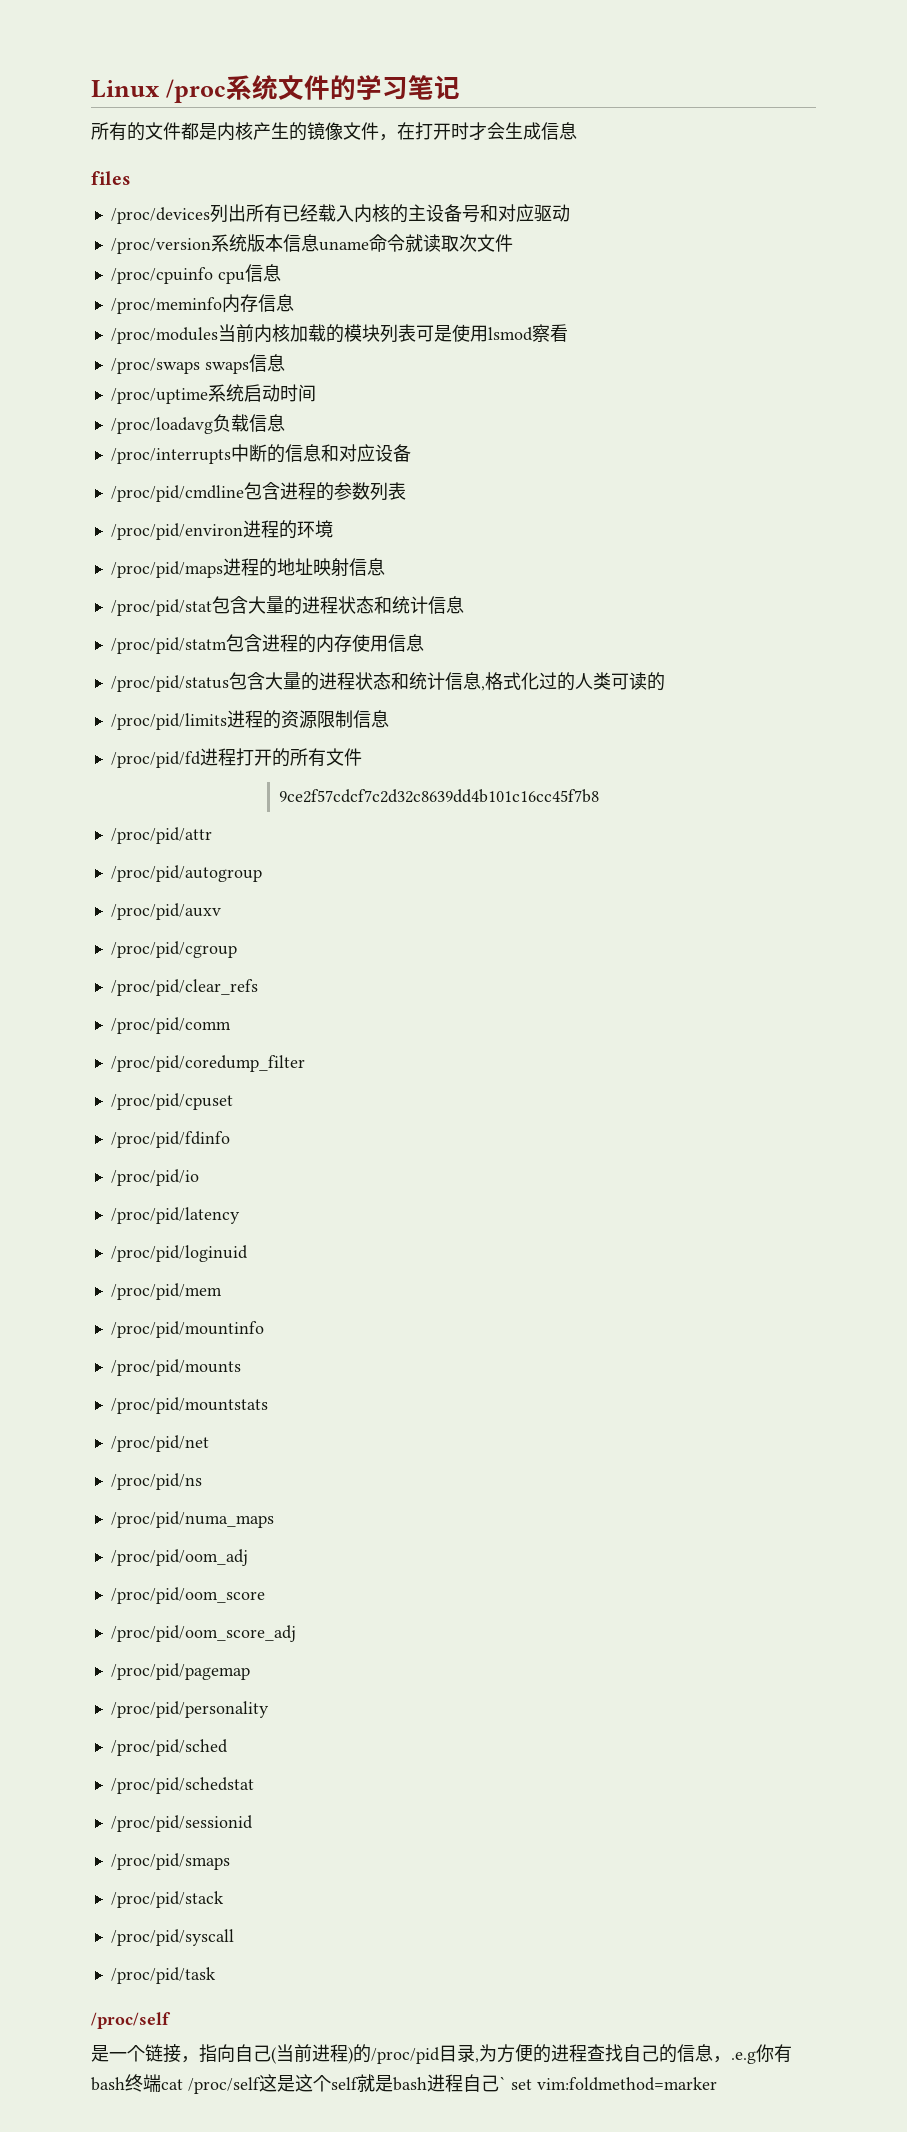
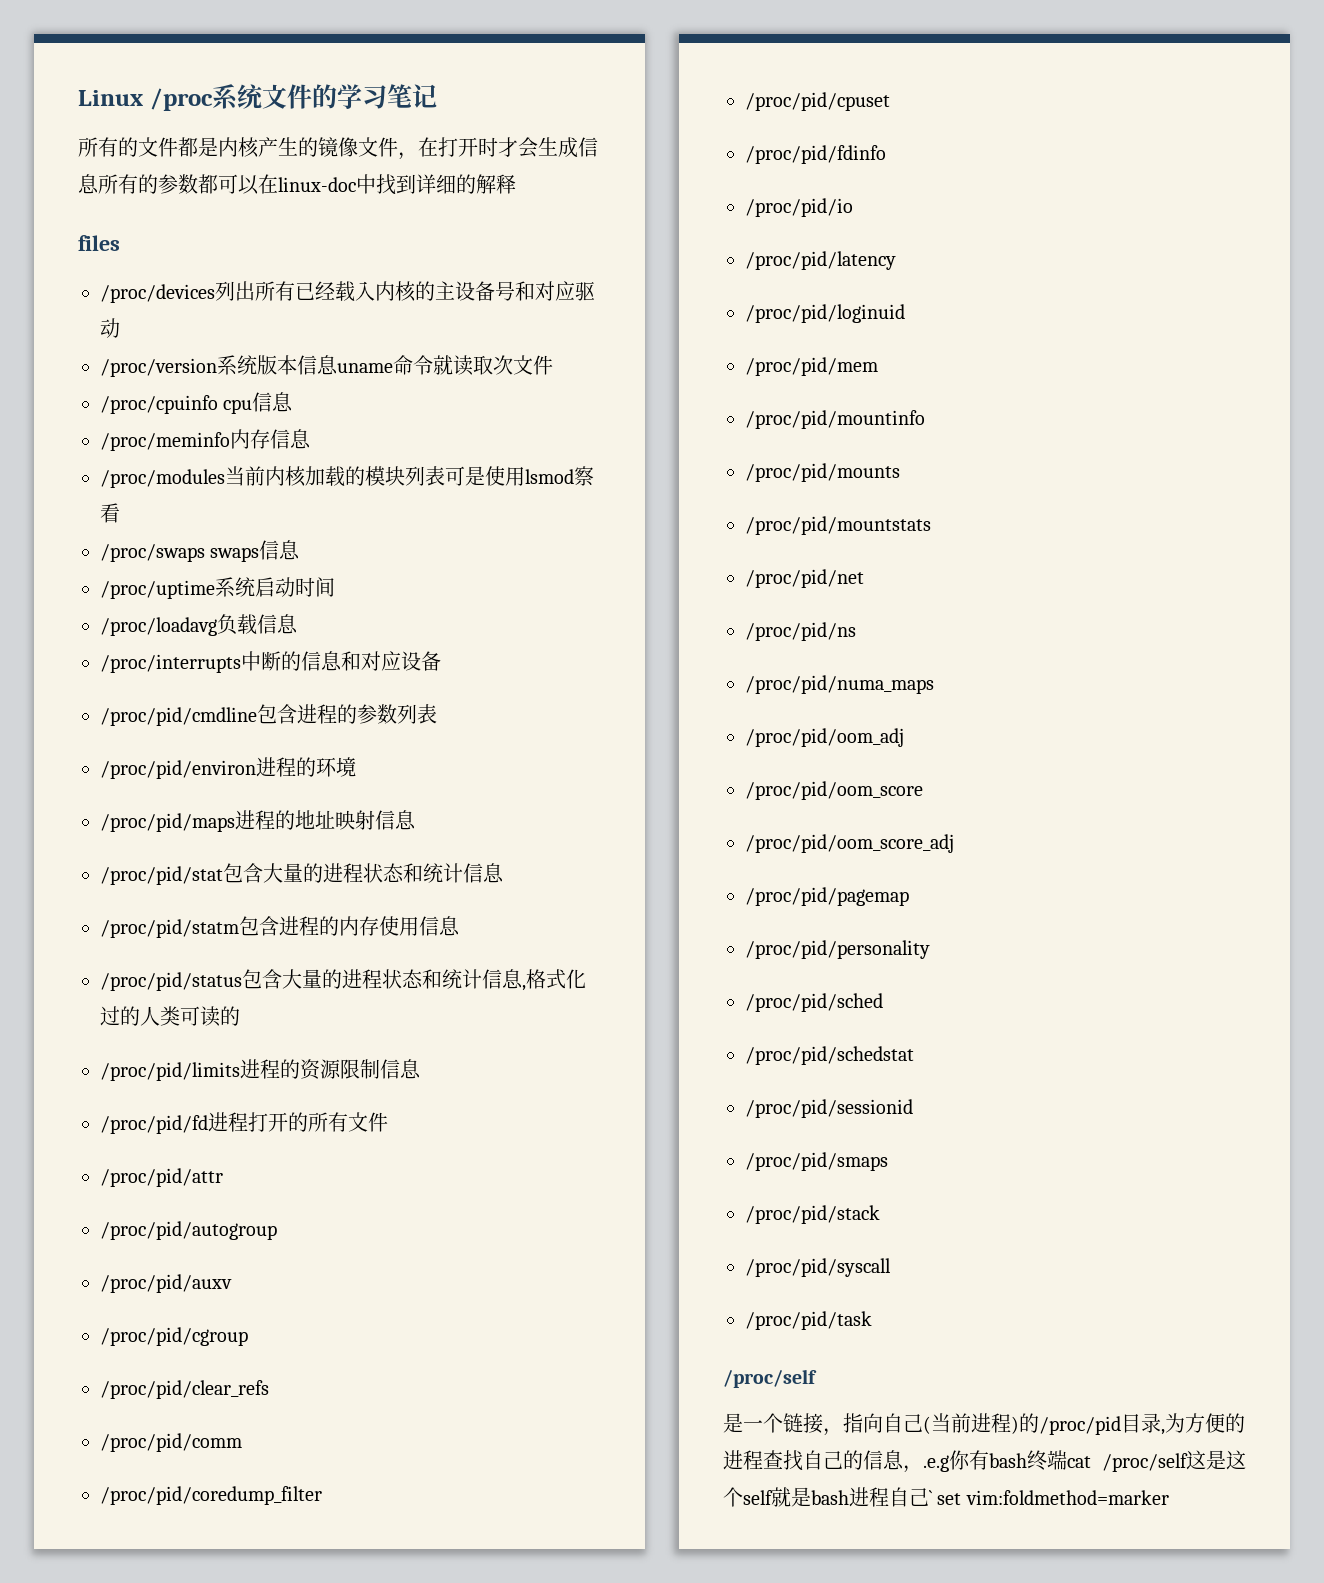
- 所有的文件都是内核产生的镜像文件，在打开时才会生成信息
+ 所有的文件都是内核产生的镜像文件，在打开时才会生成信息所有的参数都可以在linux-doc中找到详细的解释
- 9ce2f57cdcf7c2d32c8639dd4b101c16cc45f7b8

